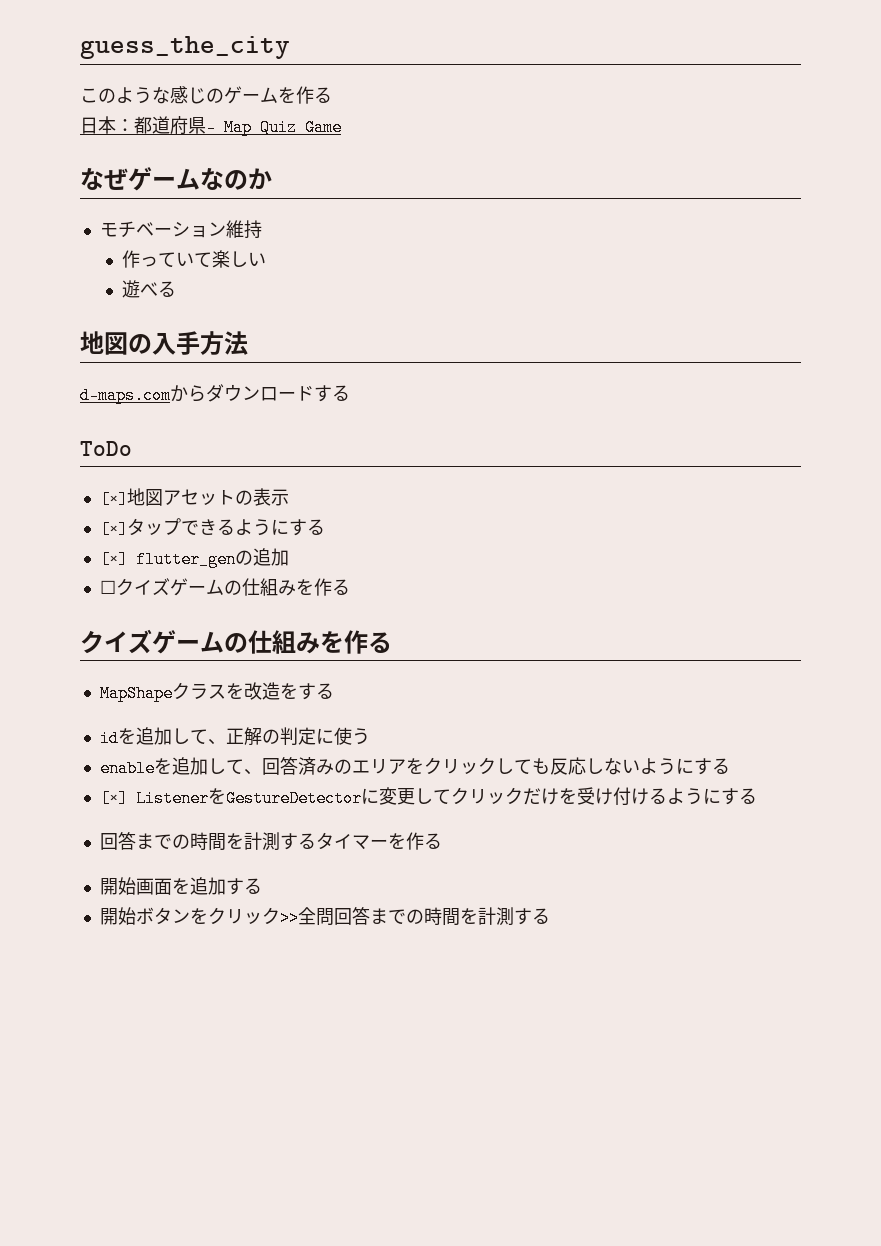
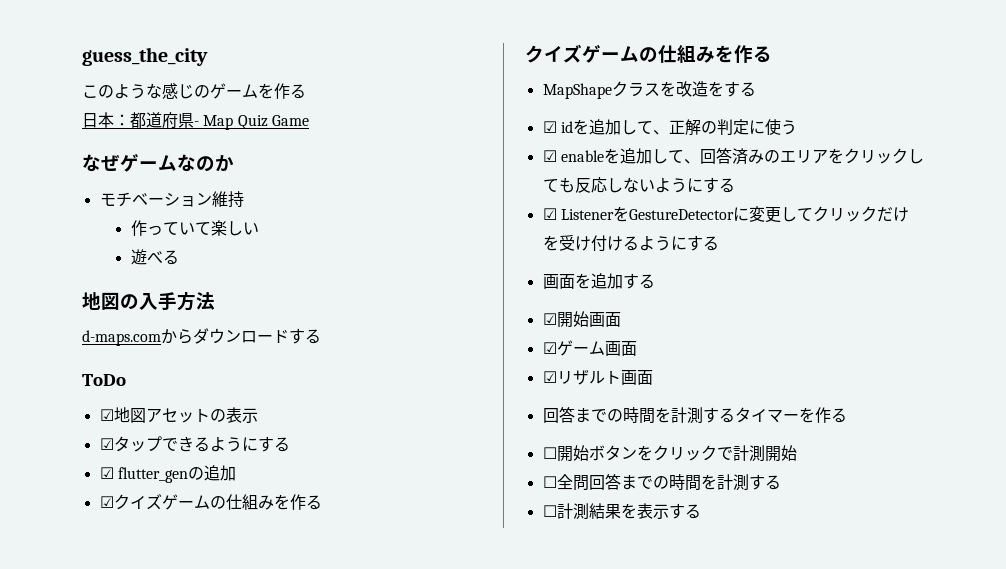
- [×]地図アセットの表示
+ ☑地図アセットの表示
- [×]タップできるようにする
+ ☑タップできるようにする
- [×] flutter_genの追加
+ ☑ flutter_genの追加
- ☐クイズゲームの仕組みを作る
+ ☑クイズゲームの仕組みを作る
- idを追加して、正解の判定に使う
+ ☑ idを追加して、正解の判定に使う
- enableを追加して、回答済みのエリアをクリックしても反応しないようにする
+ ☑ enableを追加して、回答済みのエリアをクリックしても反応しないようにする
- [×] ListenerをGestureDetectorに変更してクリックだけを受け付けるようにする
+ ☑ ListenerをGestureDetectorに変更してクリックだけを受け付けるようにする
+ 画面を追加する
+ ☑開始画面
+ ☑ゲーム画面
+ ☑リザルト画面
- 開始画面を追加する
- 開始ボタンをクリック>>全問回答までの時間を計測する
+ ☐開始ボタンをクリックで計測開始
+ ☐全問回答までの時間を計測する
+ ☐計測結果を表示する

